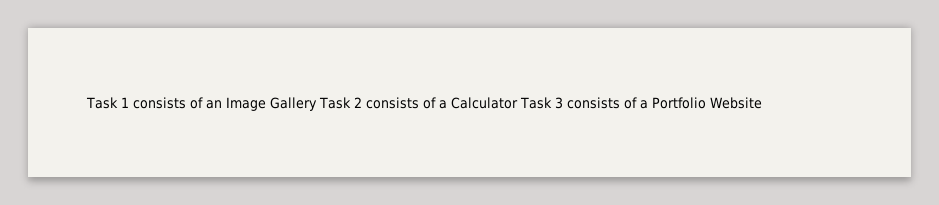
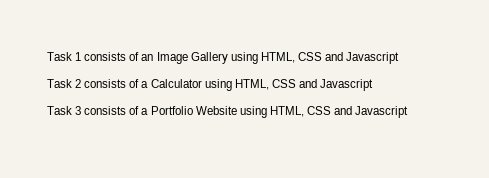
- Task 1 consists of an Image Gallery Task 2 consists of a Calculator Task 3 consists of a Portfolio Website
+ Task 1 consists of an Image Gallery using HTML, CSS and Javascript
+ Task 2 consists of a Calculator using HTML, CSS and Javascript
+ Task 3 consists of a Portfolio Website using HTML, CSS and Javascript

